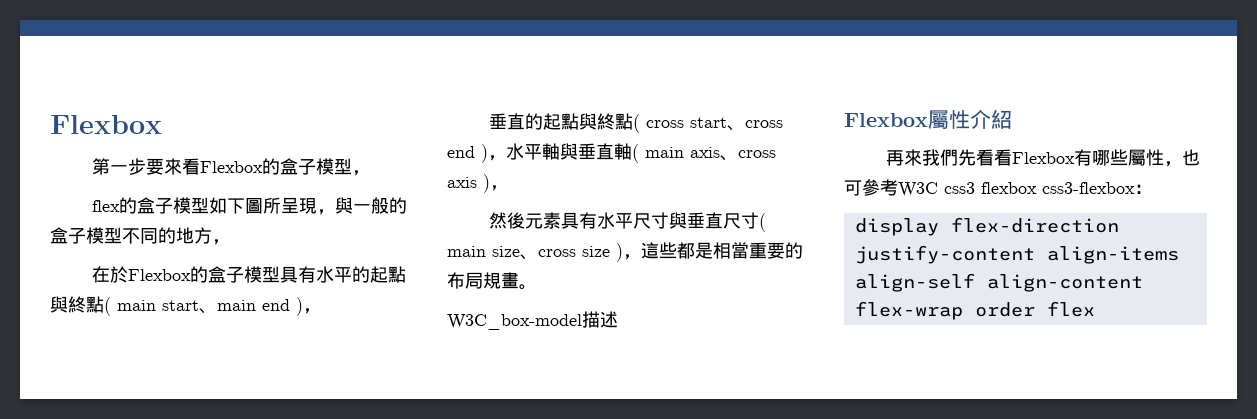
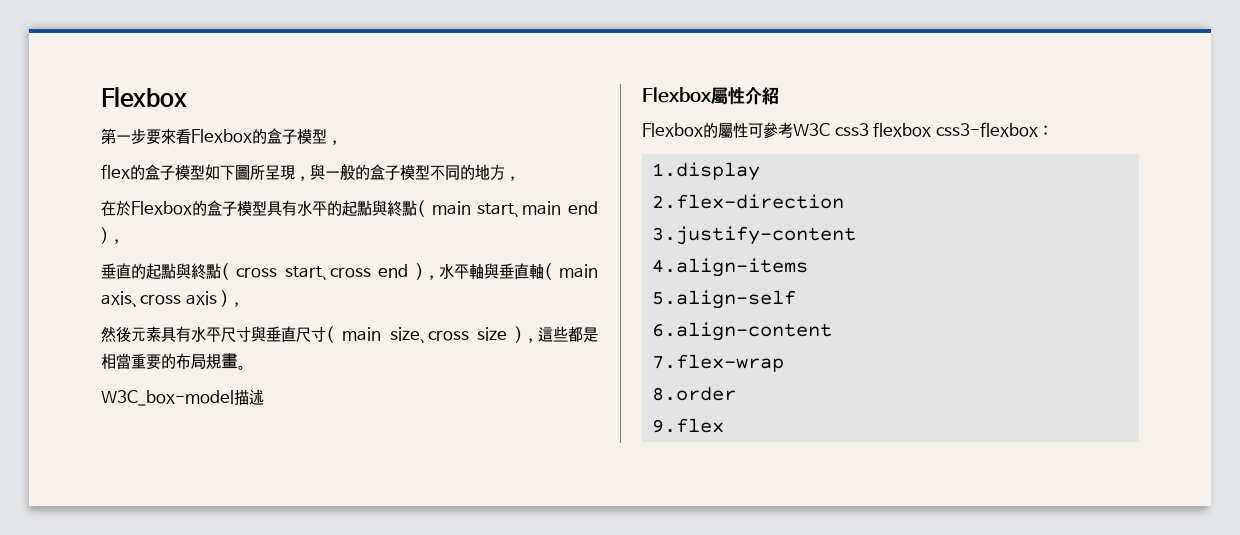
- 再來我們先看看Flexbox有哪些屬性，也可參考W3C css3 flexbox css3-flexbox：
+ Flexbox的屬性可參考W3C css3 flexbox css3-flexbox：
- display flex-direction justify-content align-items align-self align-content flex-wrap order flex
+ 1.display
+ 2.flex-direction
+ 3.justify-content
+ 4.align-items
+ 5.align-self
+ 6.align-content
+ 7.flex-wrap
+ 8.order
+ 9.flex

